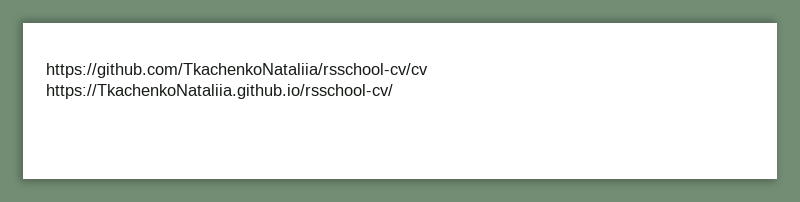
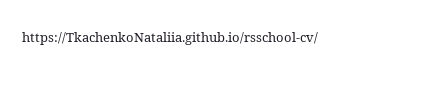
- https://github.com/TkachenkoNataliia/rsschool-cv/cv https://TkachenkoNataliia.github.io/rsschool-cv/
+ https://TkachenkoNataliia.github.io/rsschool-cv/

